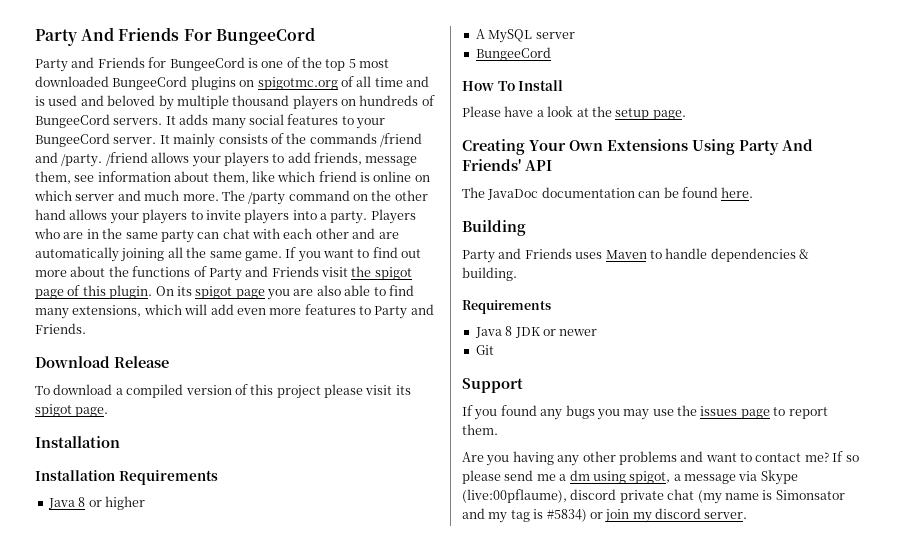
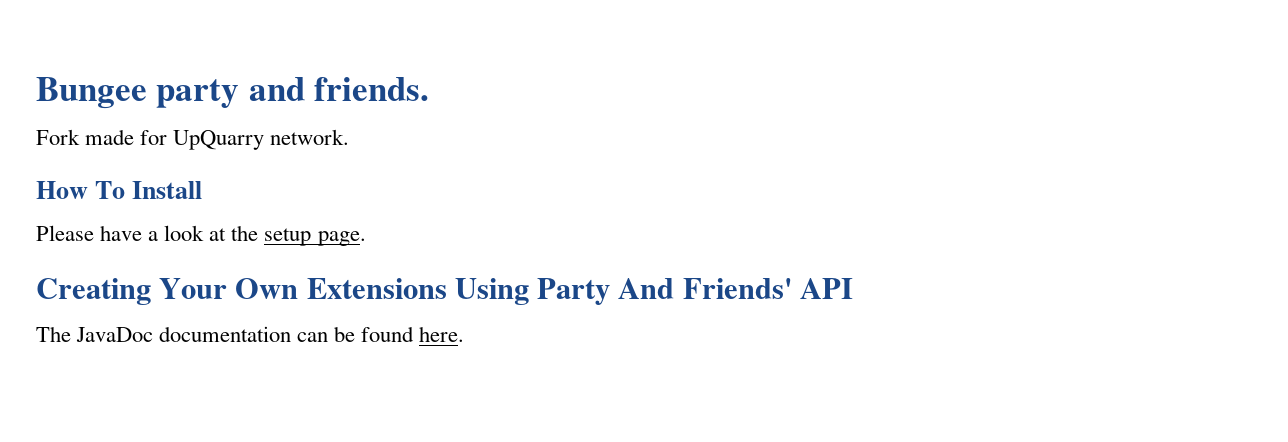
- Party And Friends For BungeeCord
- Party and Friends for BungeeCord is one of the top 5 most downloaded BungeeCord plugins on spigotmc.org of all time and is used and beloved by multiple thousand players on hundreds of BungeeCord servers. It adds many social features to your BungeeCord server. It mainly consists of the commands /friend and /party. /friend allows your players to add friends, message them, see information about them, like which friend is online on which server and much more. The /party command on the other hand allows your players to invite players into a party. Players who are in the same party can chat with each other and are automatically joining all the same game. If you want to find out more about the functions of Party and Friends visit the spigot page of this plugin. On its spigot page you are also able to find many extensions, which will add even more features to Party and Friends.
- Download Release
- To download a compiled version of this project please visit its spigot page.
- Installation
- Installation Requirements
- Java 8 or higher
- A MySQL server
- BungeeCord
+ Bungee party and friends.
+ Fork made for UpQuarry network.
- Building
- Party and Friends uses Maven to handle dependencies & building.
- Requirements
- Java 8 JDK or newer
- Git
- Support
- If you found any bugs you may use the issues page to report them.
- Are you having any other problems and want to contact me? If so please send me a dm using spigot, a message via Skype (live:00pflaume), discord private chat (my name is Simonsator and my tag is #5834) or join my discord server.

